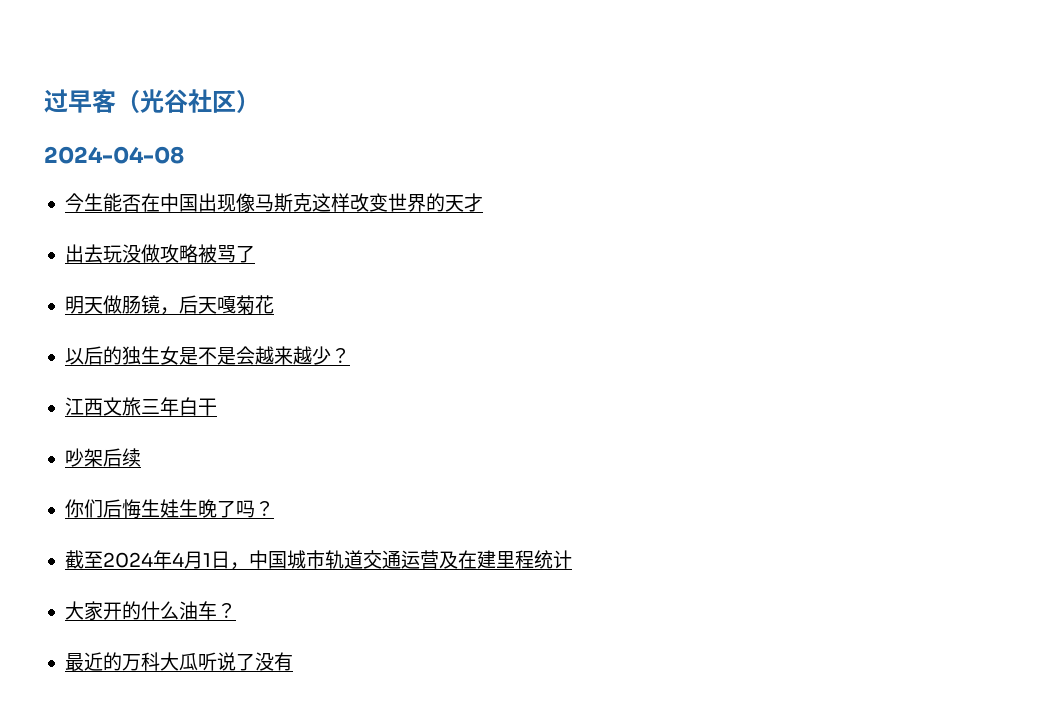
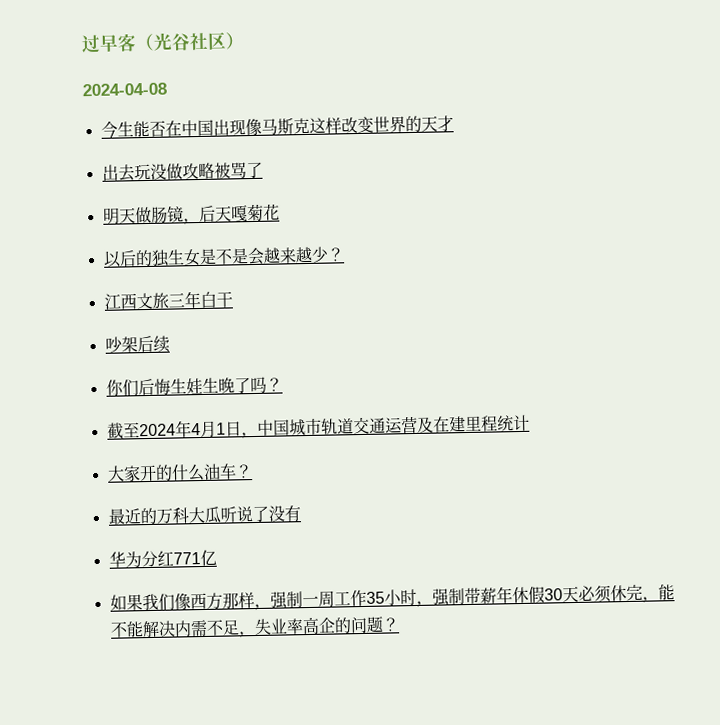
+ 华为分红771亿
+ 如果我们像西方那样，强制一周工作35小时，强制带薪年休假30天必须休完，能不能解决内需不足，失业率高企的问题？

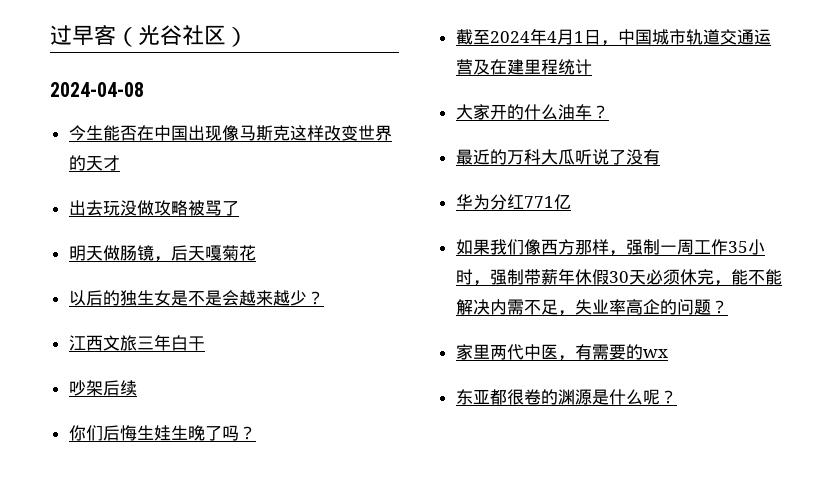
+ 家里两代中医，有需要的wx
+ 东亚都很卷的渊源是什么呢？

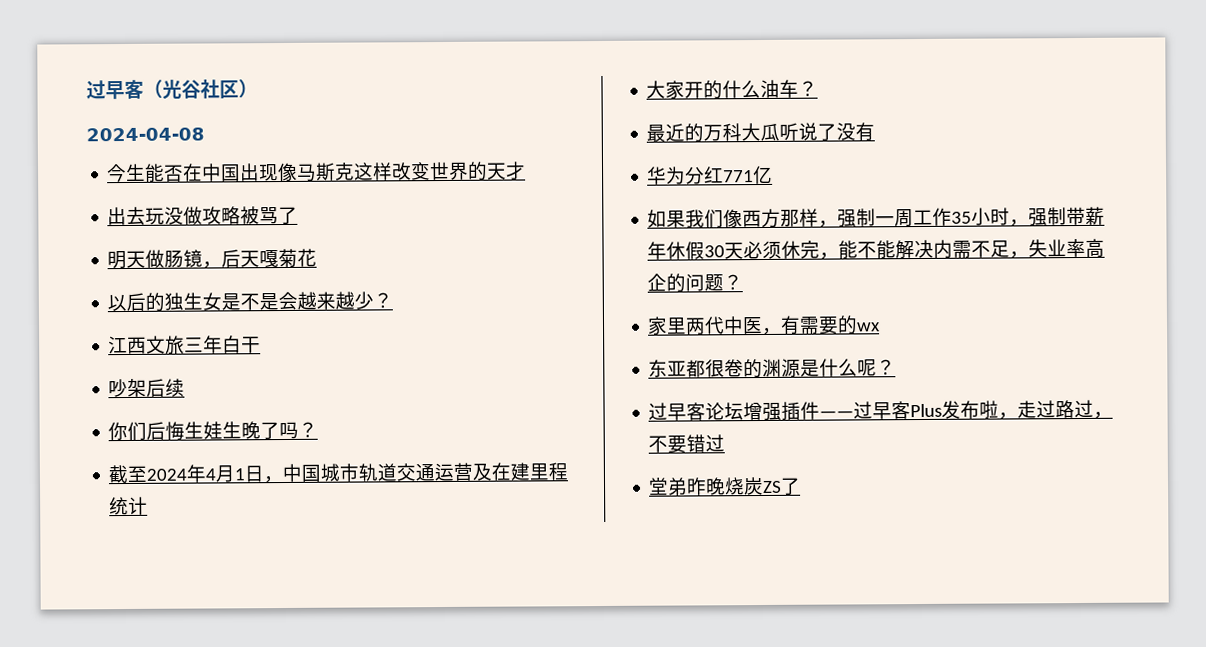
+ 过早客论坛增强插件——过早客Plus发布啦，走过路过，不要错过
+ 堂弟昨晚烧炭ZS了

